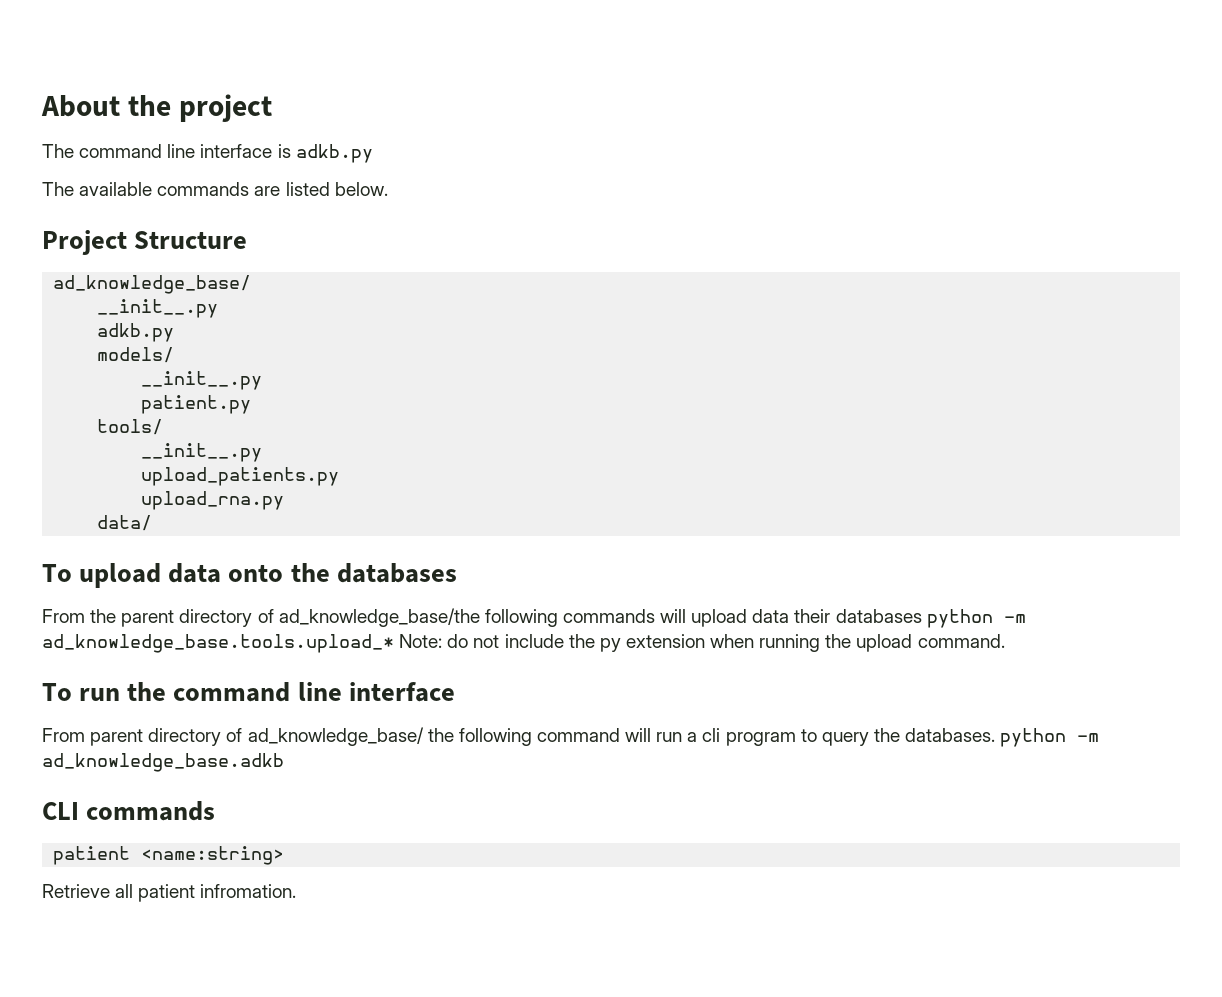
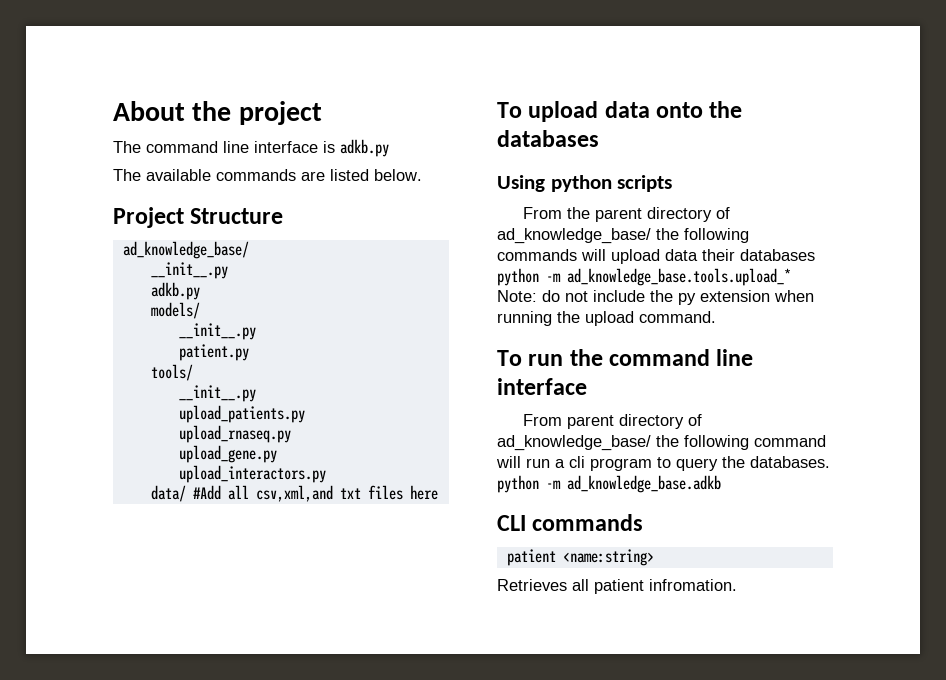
- upload_rna.py
- data/
+ upload_rnaseq.py
+ upload_gene.py
+ upload_interactors.py
+ data/ #Add all csv,xml,and txt files here
+ Using python scripts
- From the parent directory of ad_knowledge_base/the following commands will upload data their databases python -m ad_knowledge_base.tools.upload_* Note: do not include the py extension when running the upload command.
+ From the parent directory of ad_knowledge_base/ the following commands will upload data their databases python -m ad_knowledge_base.tools.upload_* Note: do not include the py extension when running the upload command.
- Retrieve all patient infromation.
+ Retrieves all patient infromation.

